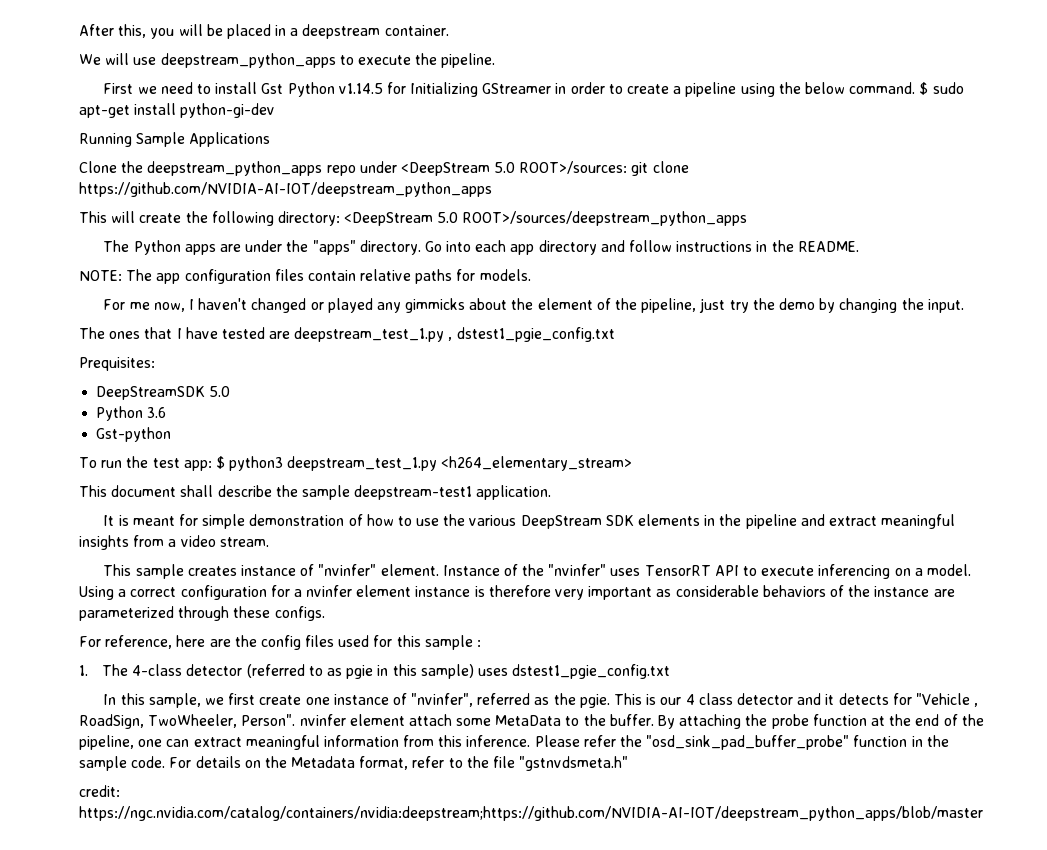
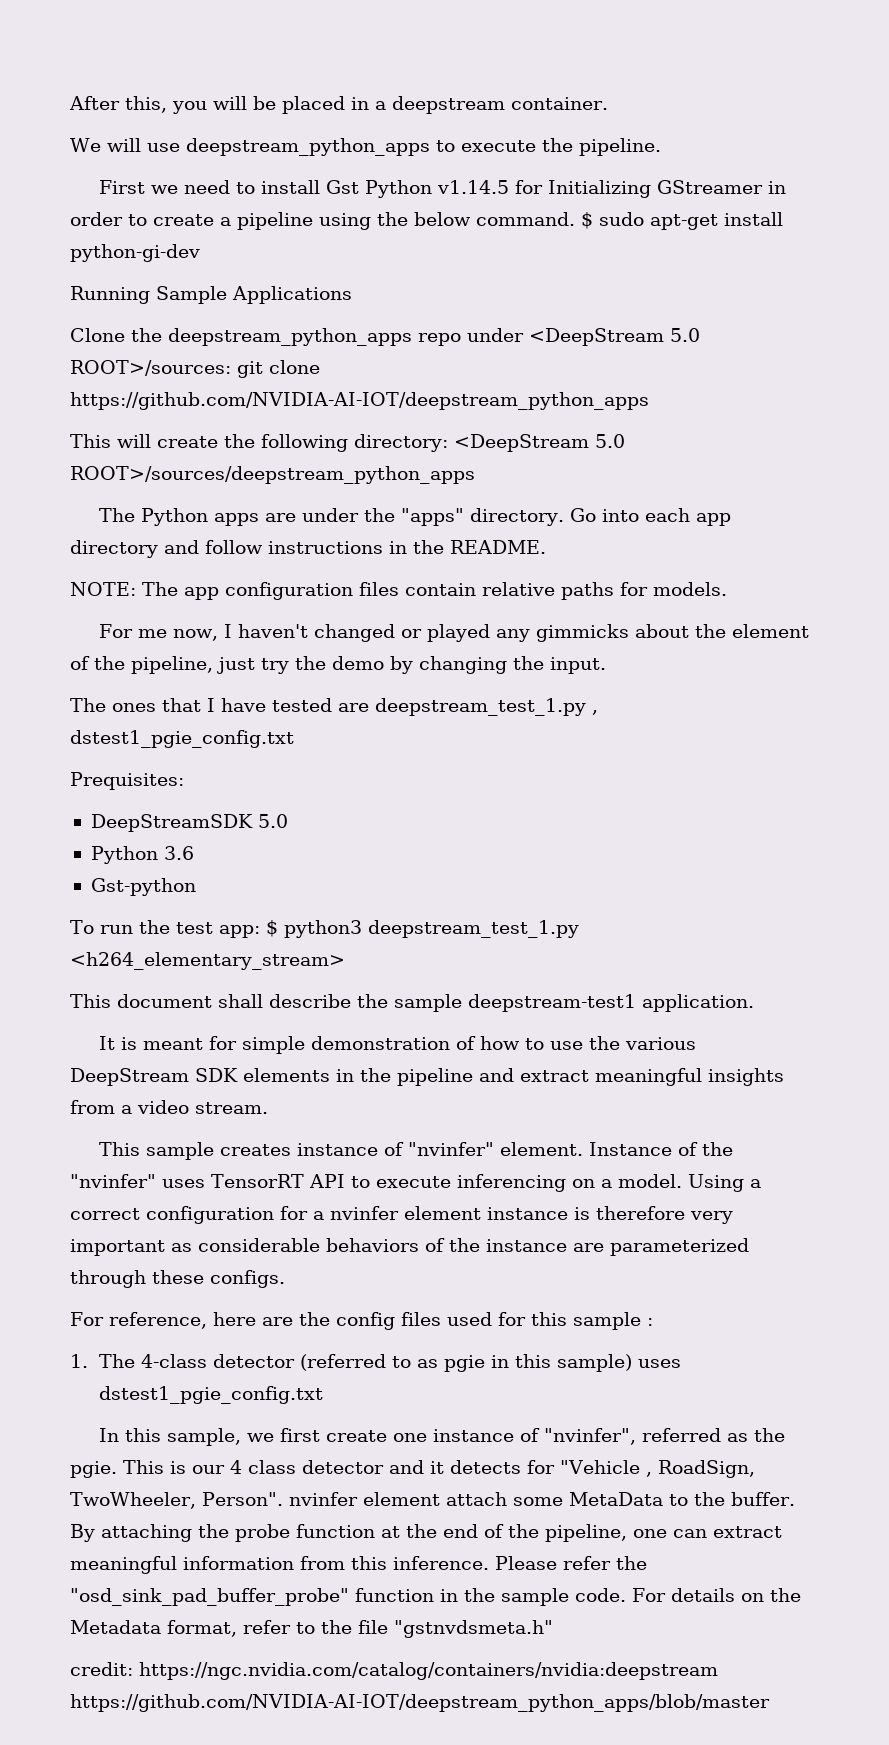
- credit: https://ngc.nvidia.com/catalog/containers/nvidia:deepstream;https://github.com/NVIDIA-AI-IOT/deepstream_python_apps/blob/master
+ credit: https://ngc.nvidia.com/catalog/containers/nvidia:deepstream https://github.com/NVIDIA-AI-IOT/deepstream_python_apps/blob/master

